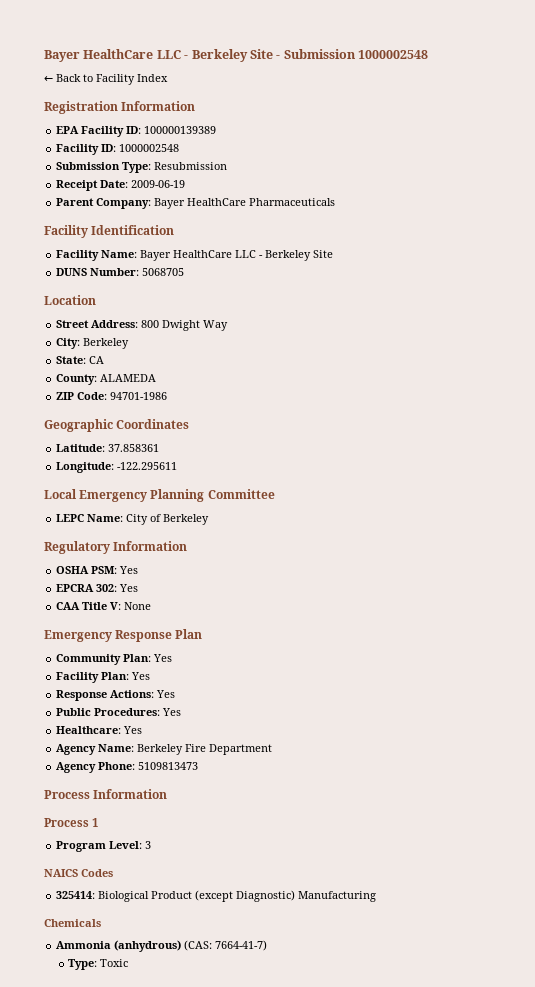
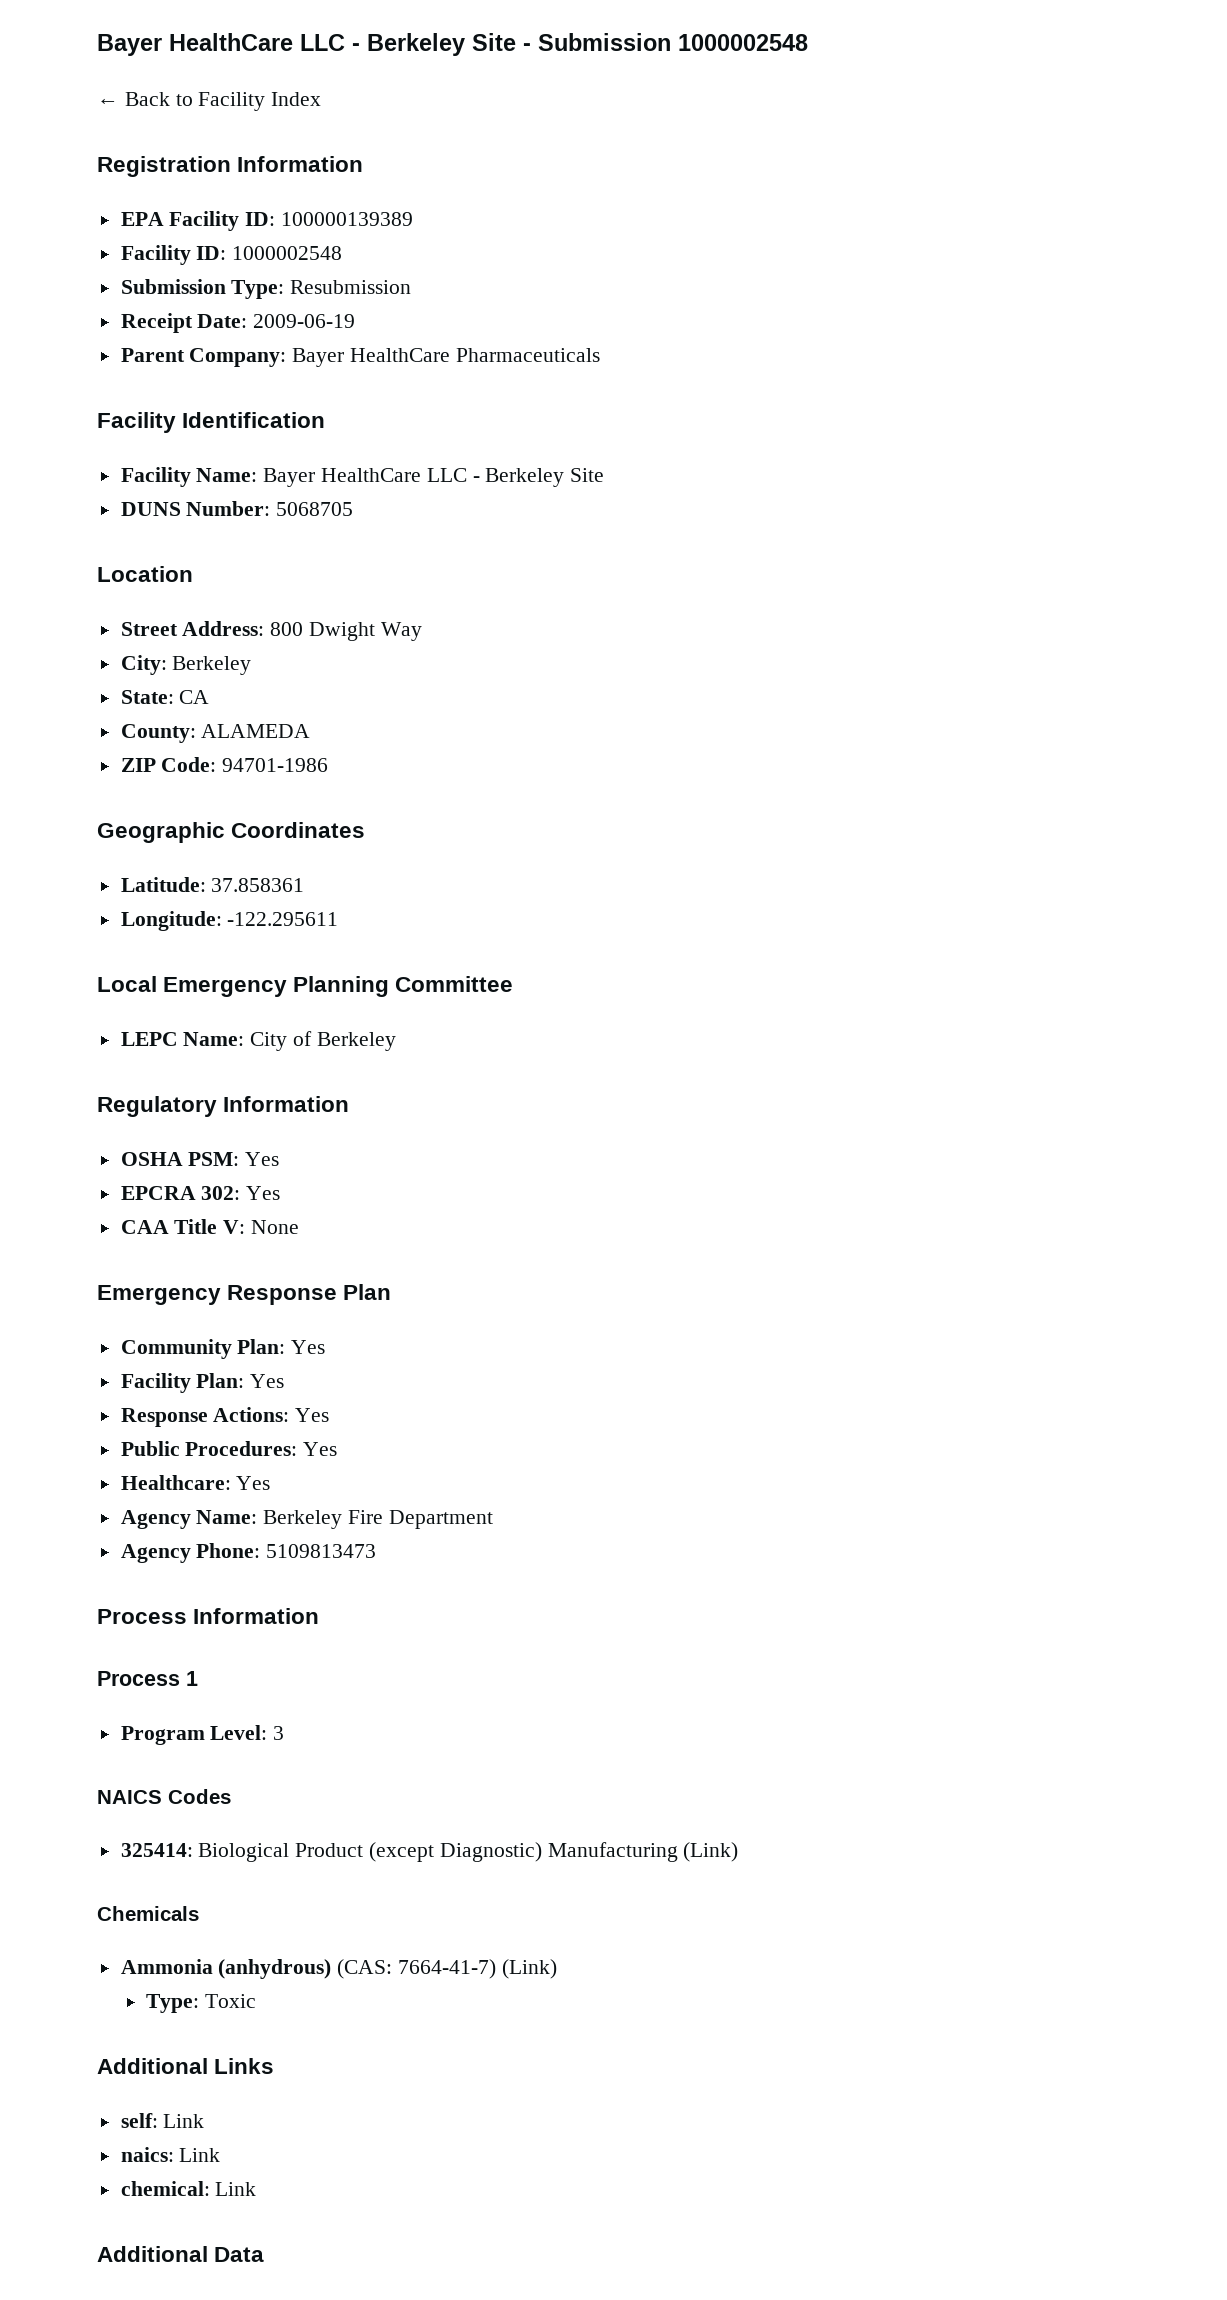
- 325414: Biological Product (except Diagnostic) Manufacturing
+ 325414: Biological Product (except Diagnostic) Manufacturing (Link)
- Ammonia (anhydrous) (CAS: 7664-41-7)
+ Ammonia (anhydrous) (CAS: 7664-41-7) (Link)
+ Additional Links
+ self: Link
+ naics: Link
+ chemical: Link
+ Additional Data

